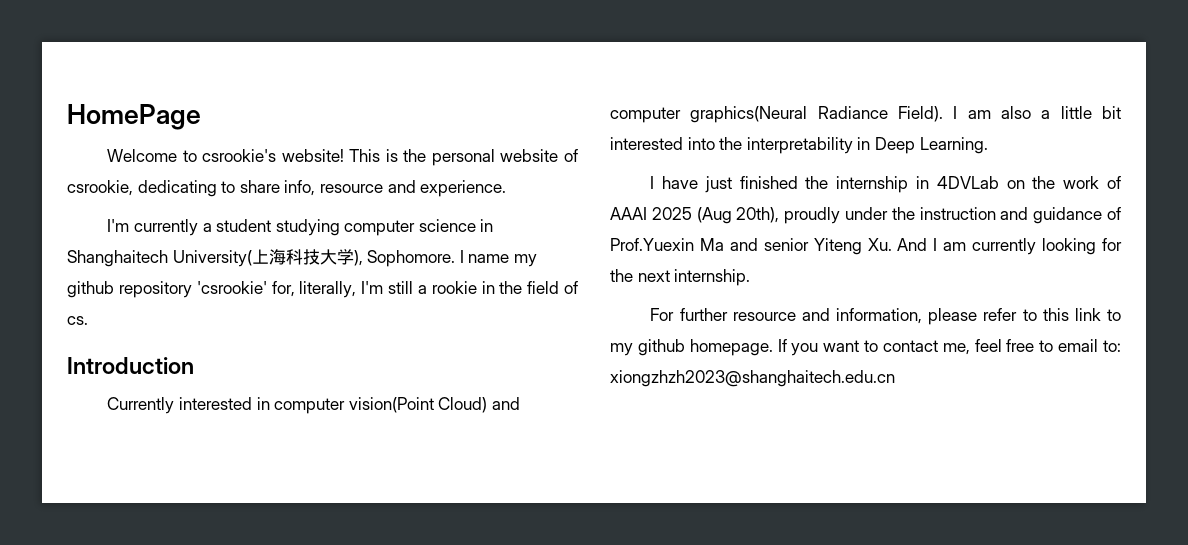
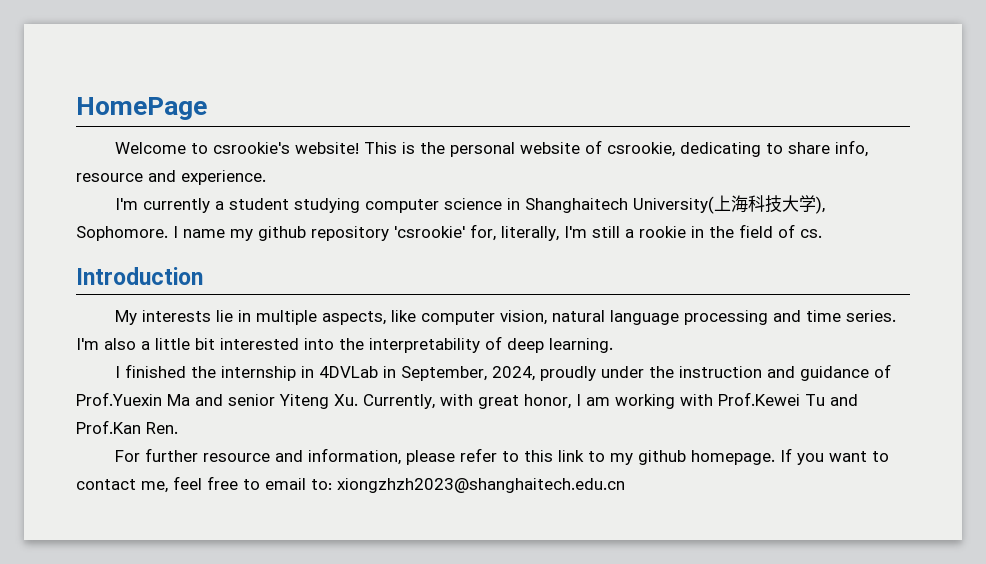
- Currently interested in computer vision(Point Cloud) and computer graphics(Neural Radiance Field). I am also a little bit interested into the interpretability in Deep Learning.
- I have just finished the internship in 4DVLab on the work of AAAI 2025 (Aug 20th), proudly under the instruction and guidance of Prof.Yuexin Ma and senior Yiteng Xu. And I am currently looking for the next internship.
+ My interests lie in multiple aspects, like computer vision, natural language processing and time series. I'm also a little bit interested into the interpretability of deep learning.
+ I finished the internship in 4DVLab in September, 2024, proudly under the instruction and guidance of Prof.Yuexin Ma and senior Yiteng Xu. Currently, with great honor, I am working with Prof.Kewei Tu and Prof.Kan Ren.

